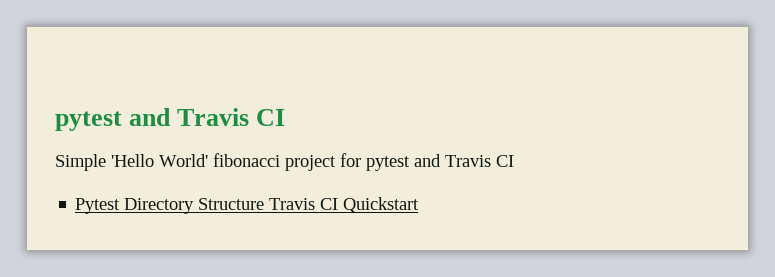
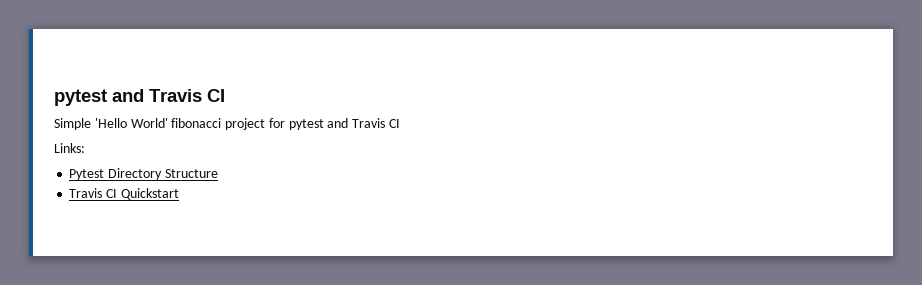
+ Links:
- Pytest Directory Structure Travis CI Quickstart
+ Pytest Directory Structure
+ Travis CI Quickstart

